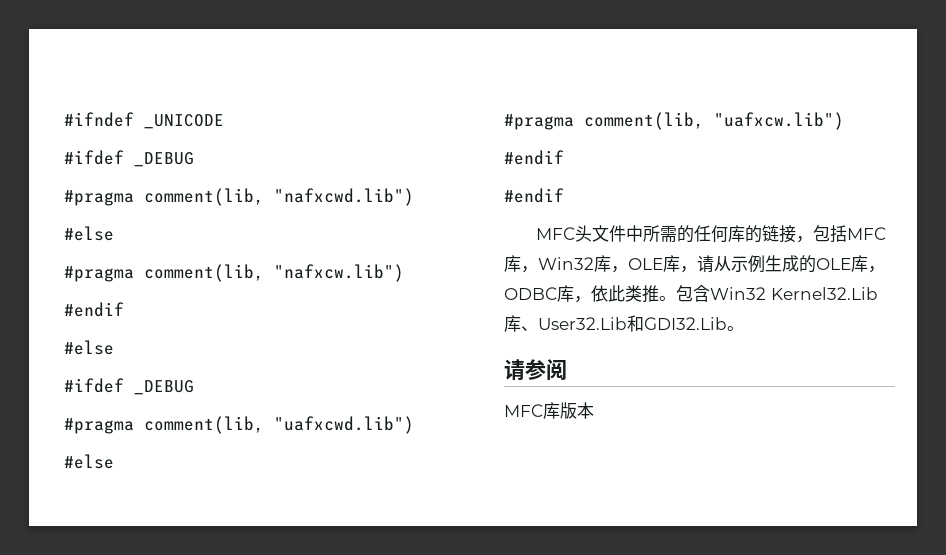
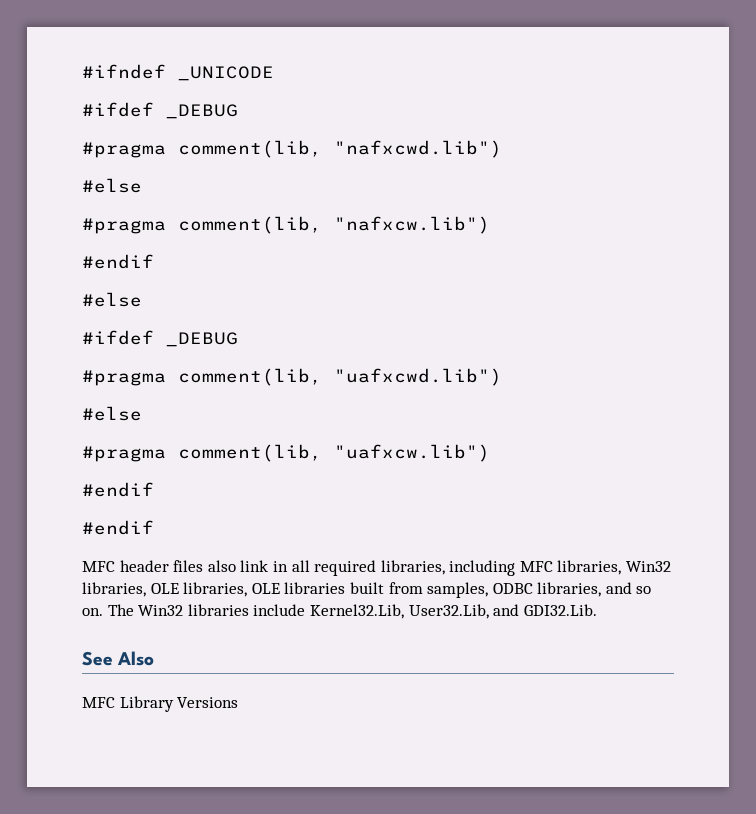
- MFC头文件中所需的任何库的链接，包括MFC库，Win32库，OLE库，请从示例生成的OLE库，ODBC库，依此类推。包含Win32 Kernel32.Lib库、User32.Lib和GDI32.Lib。
- 请参阅
- MFC库版本
+ MFC header files also link in all required libraries, including MFC libraries, Win32 libraries, OLE libraries, OLE libraries built from samples, ODBC libraries, and so on. The Win32 libraries include Kernel32.Lib, User32.Lib, and GDI32.Lib.
+ See Also
+ MFC Library Versions

